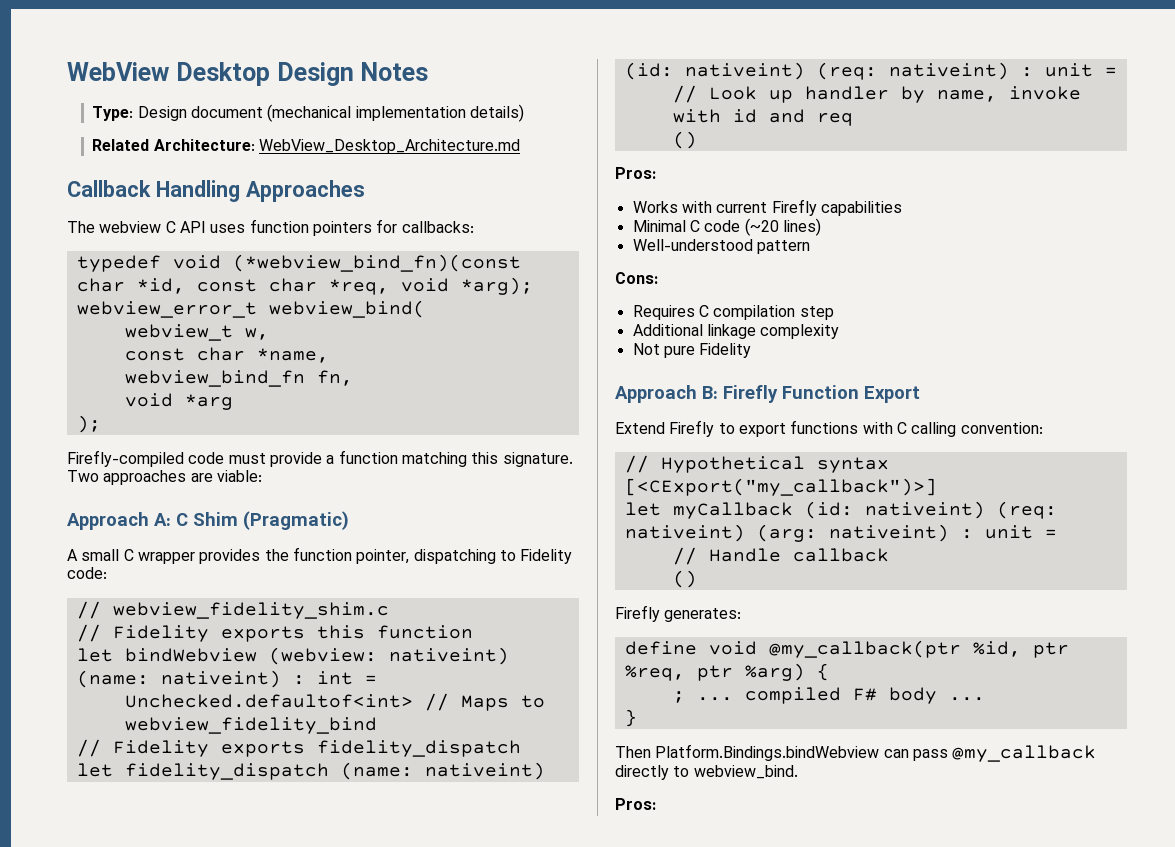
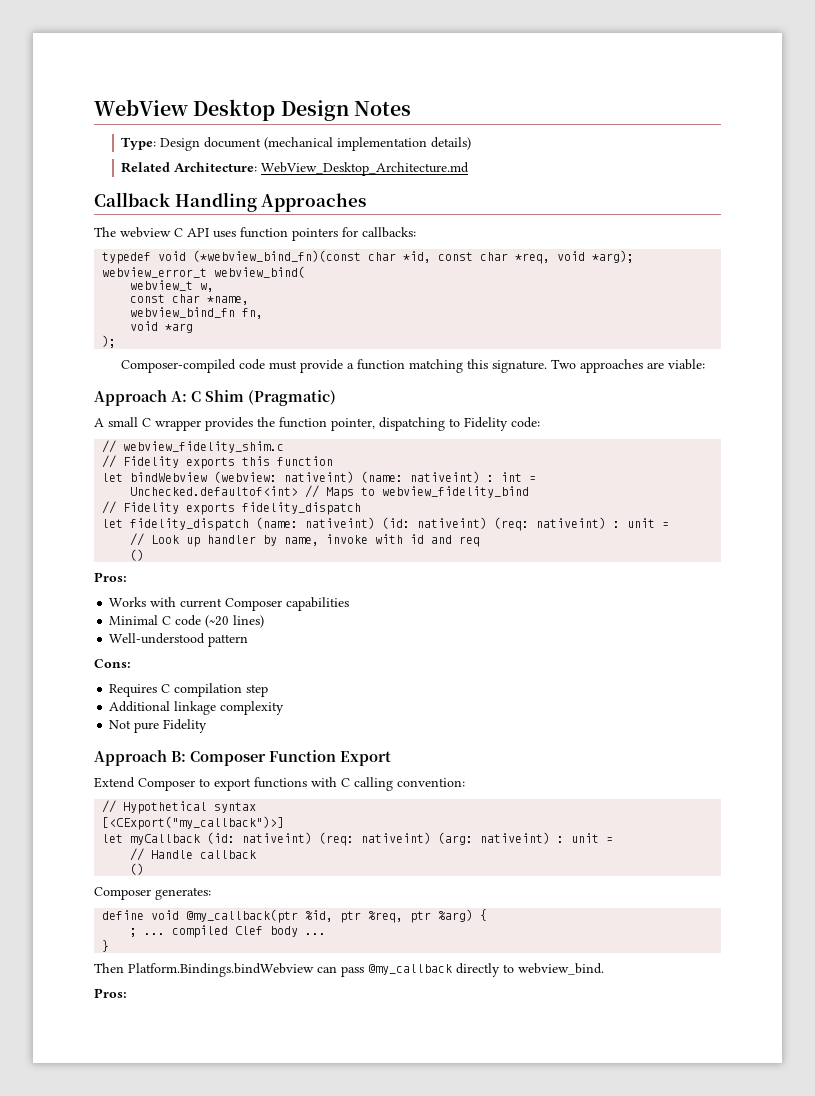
- Firefly-compiled code must provide a function matching this signature.
+ Composer-compiled code must provide a function matching this signature.
- Works with current Firefly capabilities
+ Works with current Composer capabilities
- Approach B: Firefly Function Export
+ Approach B: Composer Function Export
- Extend Firefly to export functions with C calling convention:
+ Extend Composer to export functions with C calling convention:
- Firefly generates:
+ Composer generates:
- ; ... compiled F# body ...
+ ; ... compiled Clef body ...

